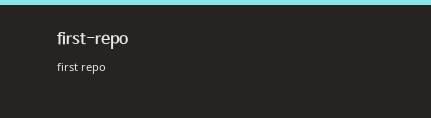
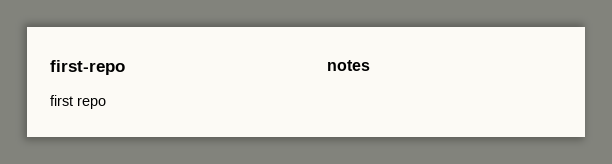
+ notes

